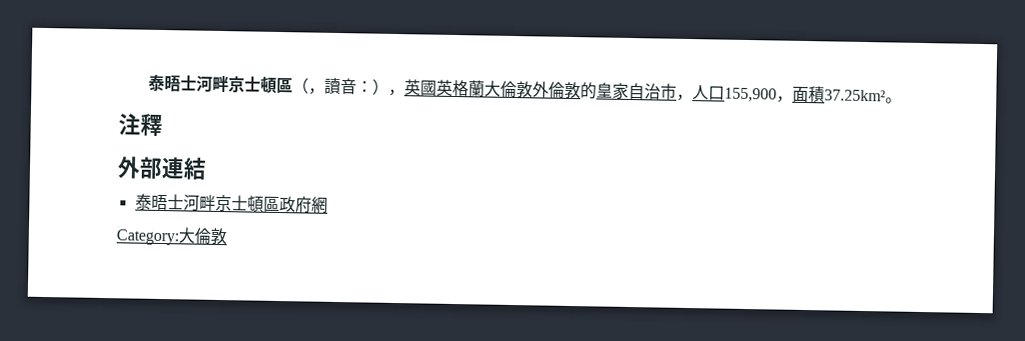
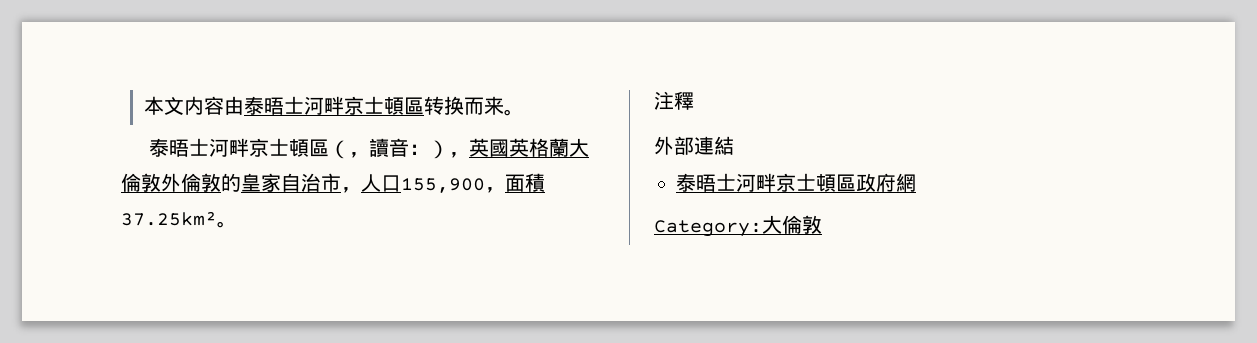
+ 本文内容由泰晤士河畔京士頓區转换而来。

